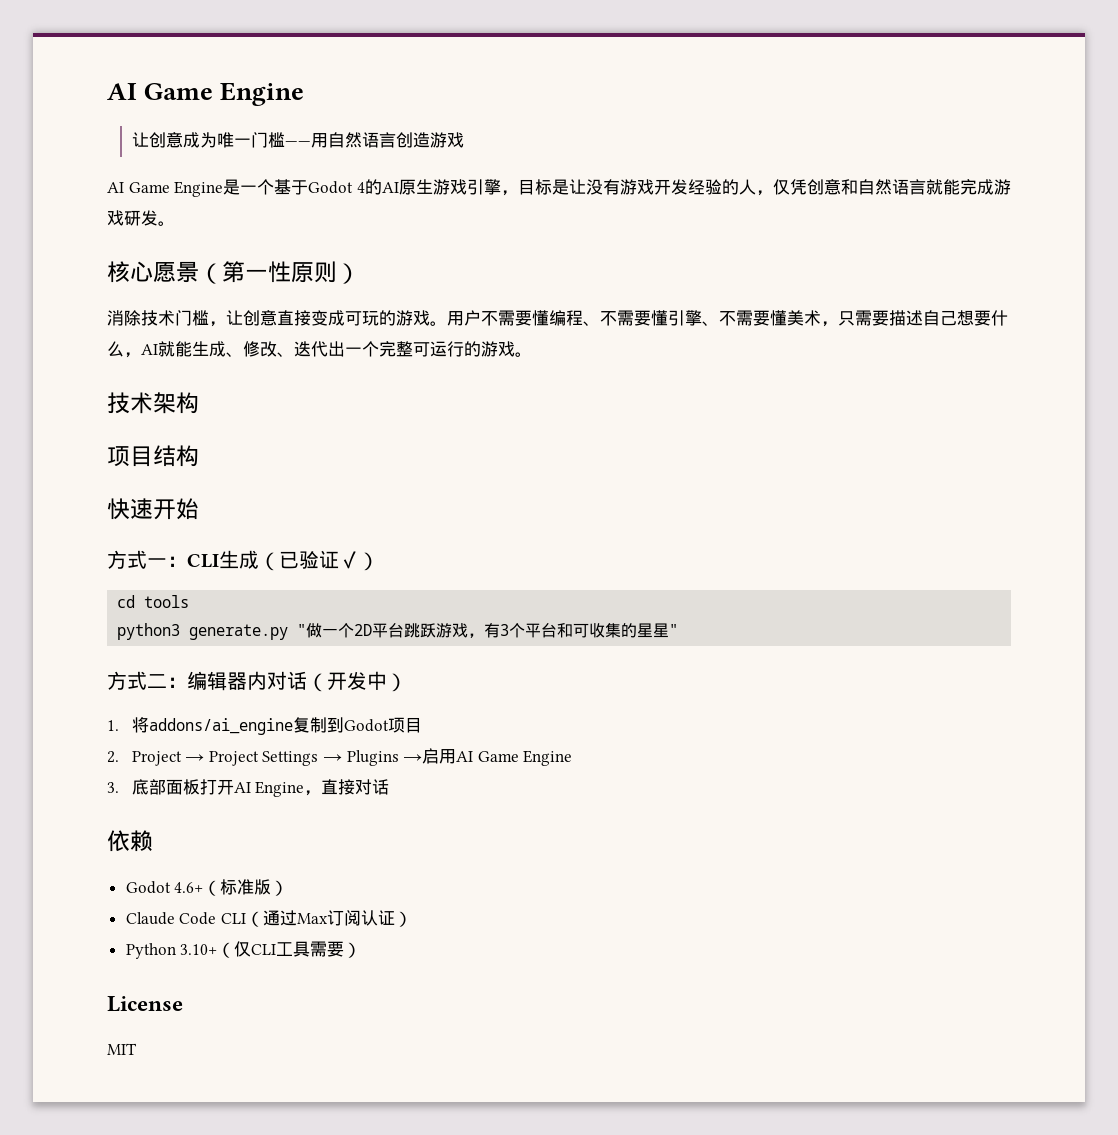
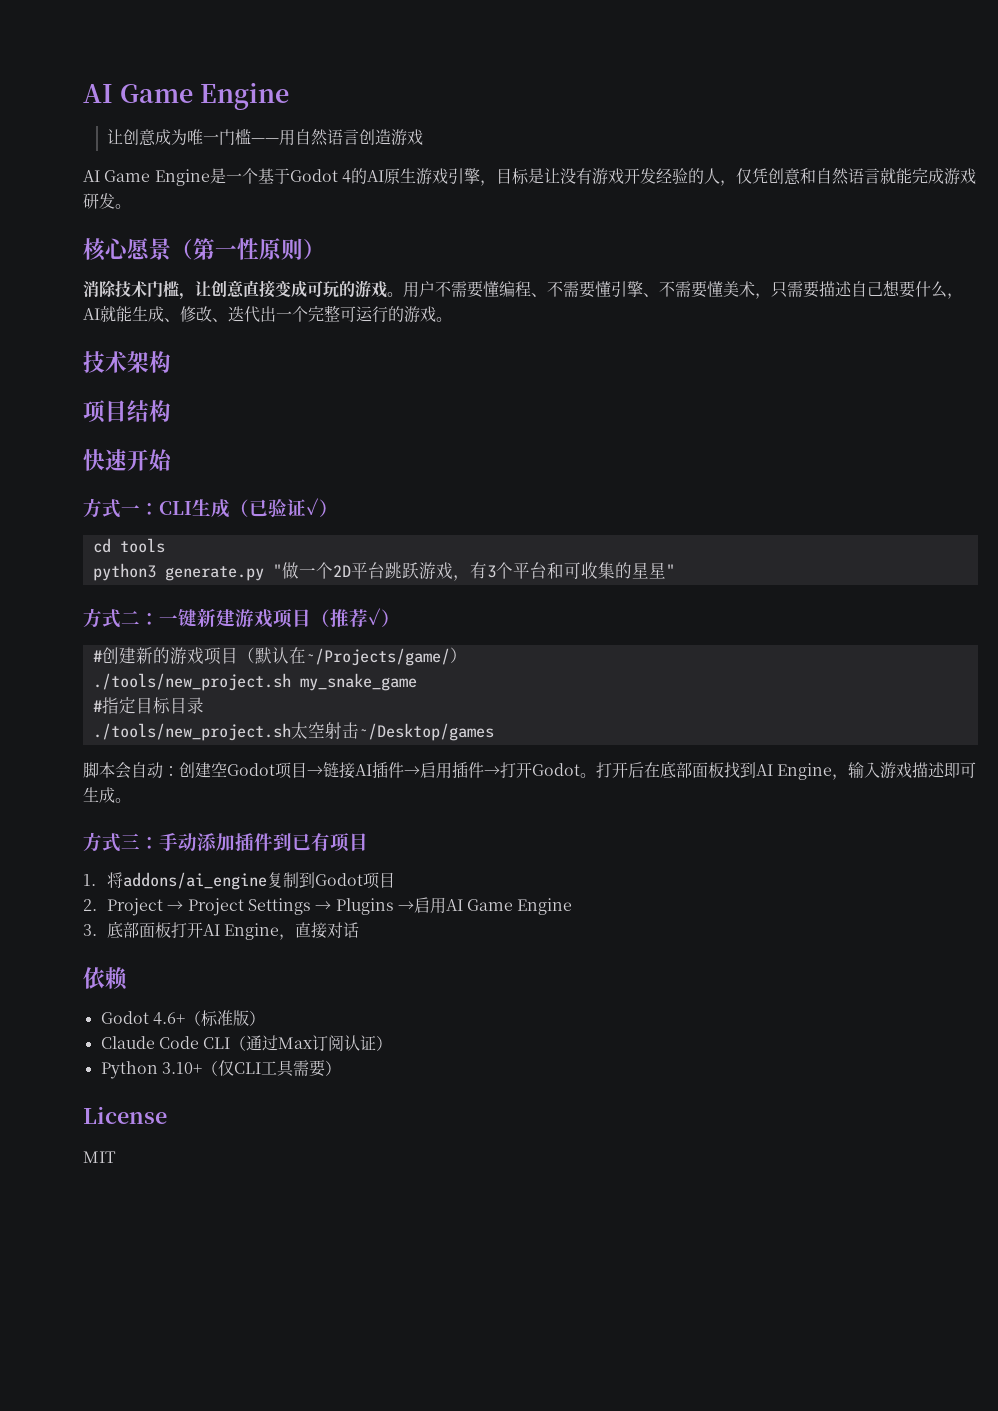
- 方式二：编辑器内对话（开发中）
+ 方式二：一键新建游戏项目（推荐✓）
+ #创建新的游戏项目（默认在~/Projects/game/）
+ ./tools/new_project.sh my_snake_game
+ #指定目标目录
+ ./tools/new_project.sh太空射击~/Desktop/games
+ 脚本会自动：创建空Godot项目→链接AI插件→启用插件→打开Godot。打开后在底部面板找到AI Engine，输入游戏描述即可生成。
+ 方式三：手动添加插件到已有项目

